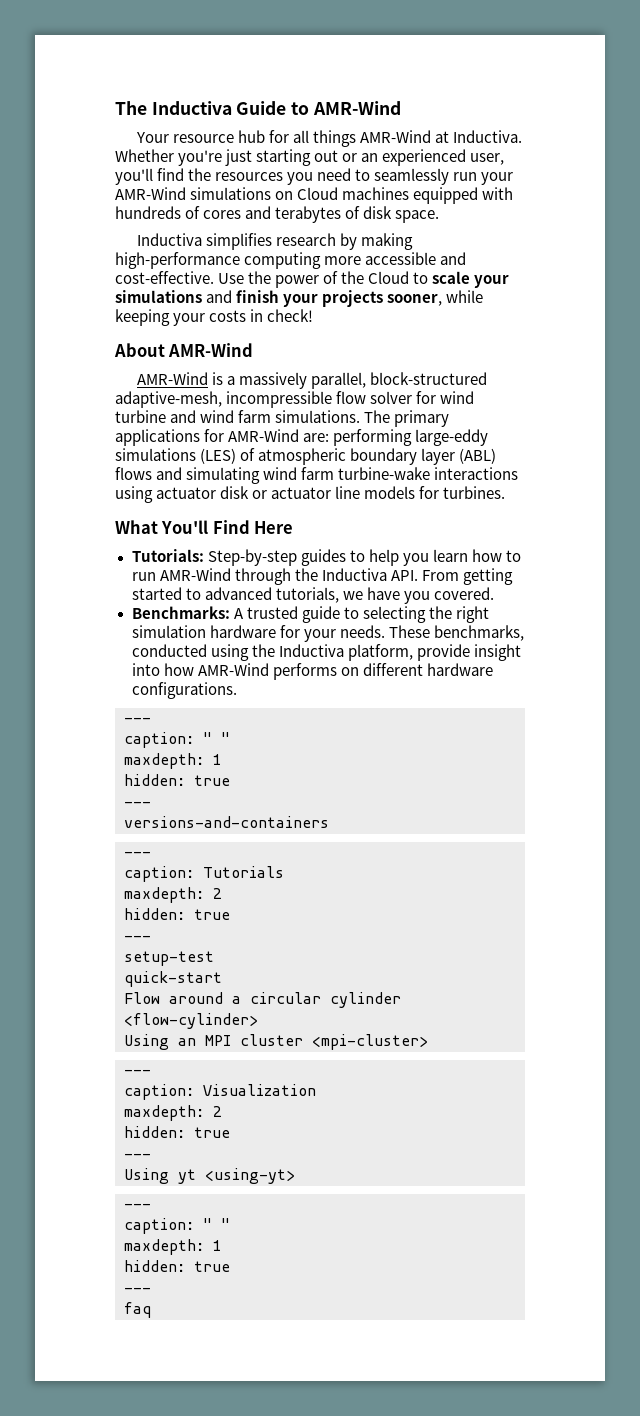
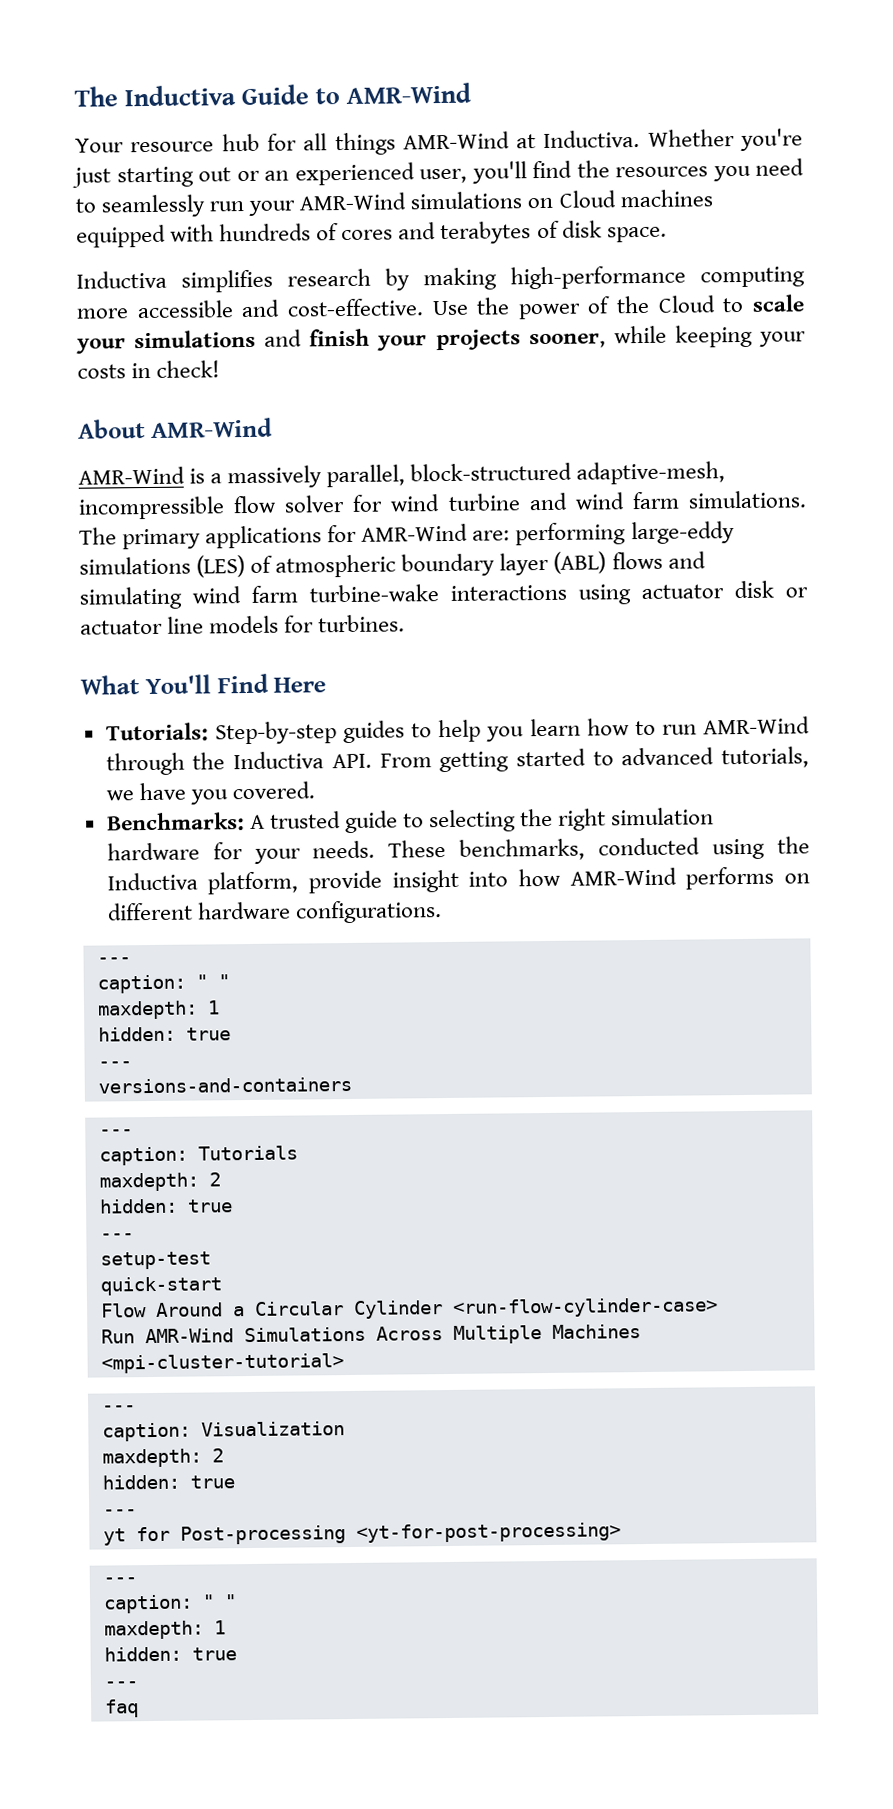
- Flow around a circular cylinder <flow-cylinder>
- Using an MPI cluster <mpi-cluster>
+ Flow Around a Circular Cylinder <run-flow-cylinder-case>
+ Run AMR-Wind Simulations Across Multiple Machines <mpi-cluster-tutorial>
- Using yt <using-yt>
+ yt for Post-processing <yt-for-post-processing>

